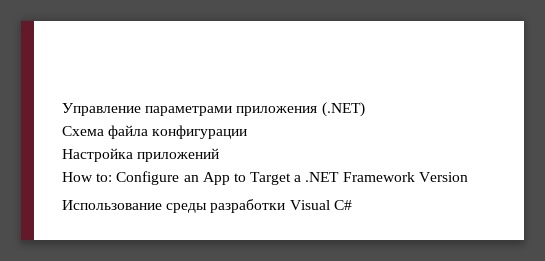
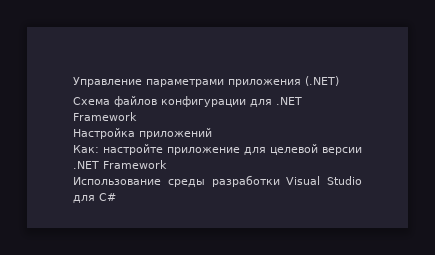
- Схема файла конфигурации
+ Схема файлов конфигурации для .NET Framework
- How to: Configure an App to Target a .NET Framework Version
+ Как: настройте приложение для целевой версии .NET Framework
- Использование среды разработки Visual C#
+ Использование среды разработки Visual Studio для C#

